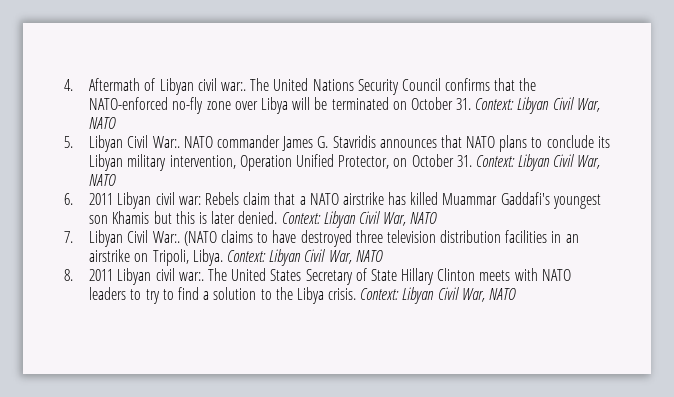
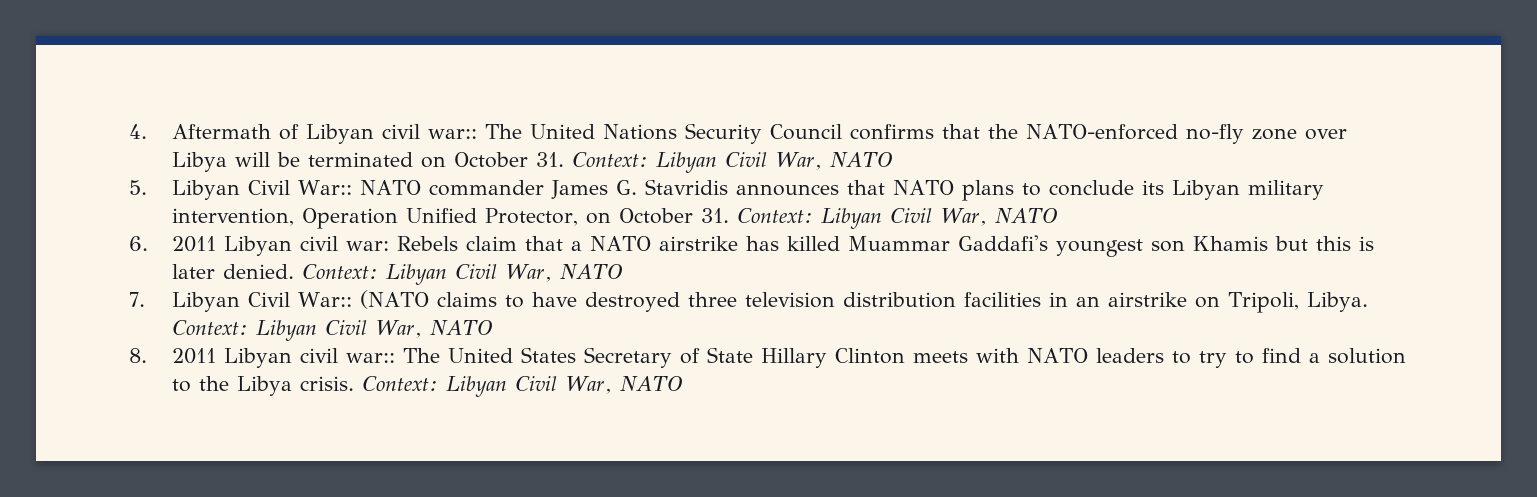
- 4. Aftermath of Libyan civil war:. The United Nations Security Council confirms that the NATO-enforced no-fly zone over Libya will be terminated on October 31. Context: Libyan Civil War, NATO
+ 4. Aftermath of Libyan civil war:: The United Nations Security Council confirms that the NATO-enforced no-fly zone over Libya will be terminated on October 31. Context: Libyan Civil War, NATO
- 5. Libyan Civil War:. NATO commander James G. Stavridis announces that NATO plans to conclude its Libyan military intervention, Operation Unified Protector, on October 31. Context: Libyan Civil War, NATO
+ 5. Libyan Civil War:: NATO commander James G. Stavridis announces that NATO plans to conclude its Libyan military intervention, Operation Unified Protector, on October 31. Context: Libyan Civil War, NATO
- 7. Libyan Civil War:. (NATO claims to have destroyed three television distribution facilities in an airstrike on Tripoli, Libya.
+ 7. Libyan Civil War:: (NATO claims to have destroyed three television distribution facilities in an airstrike on Tripoli, Libya.
- 8. 2011 Libyan civil war:. The United States Secretary of State Hillary Clinton meets with NATO leaders to try to find a solution to the Libya crisis.
+ 8. 2011 Libyan civil war:: The United States Secretary of State Hillary Clinton meets with NATO leaders to try to find a solution to the Libya crisis.

